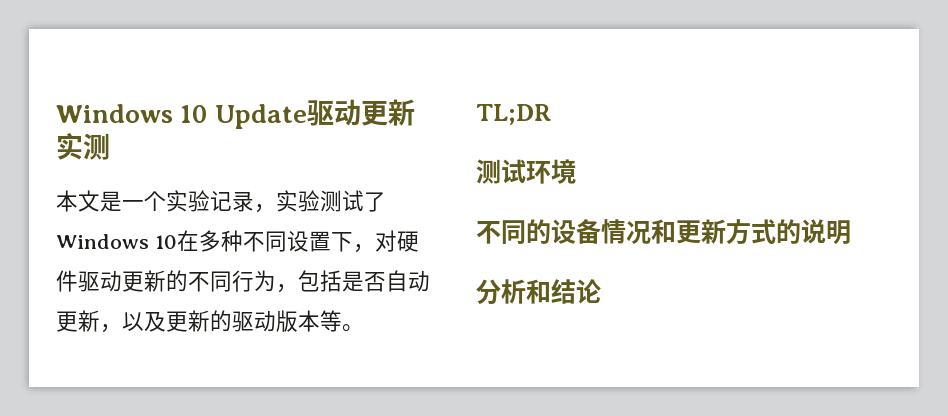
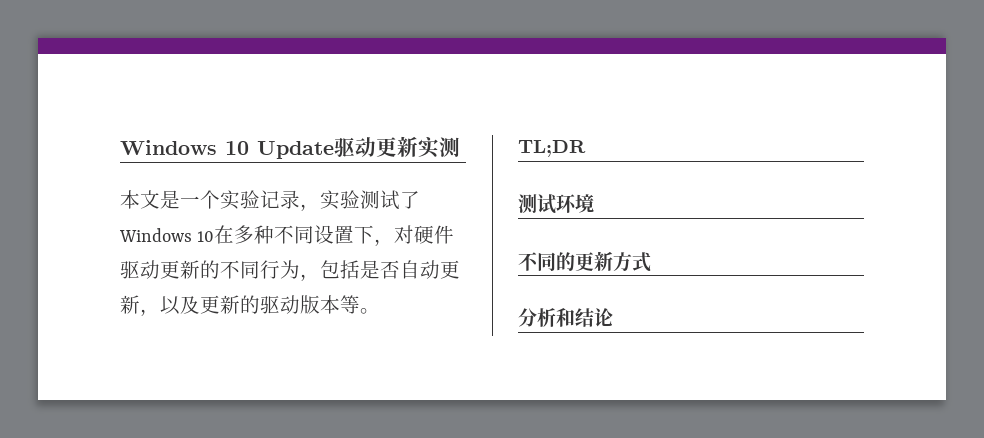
- 不同的设备情况和更新方式的说明
+ 不同的更新方式

